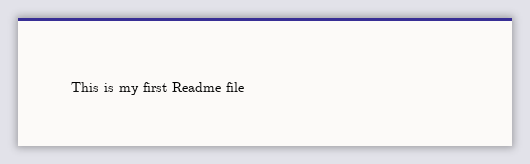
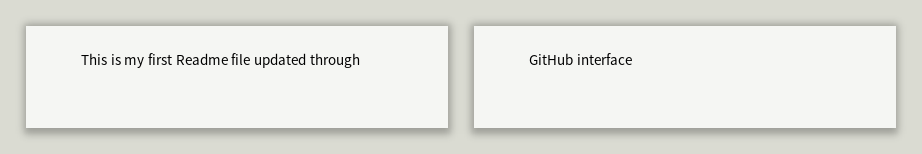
- This is my first Readme file
+ This is my first Readme file updated through GitHub interface

